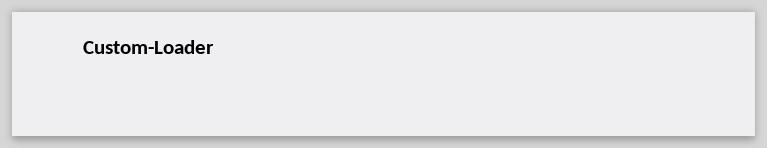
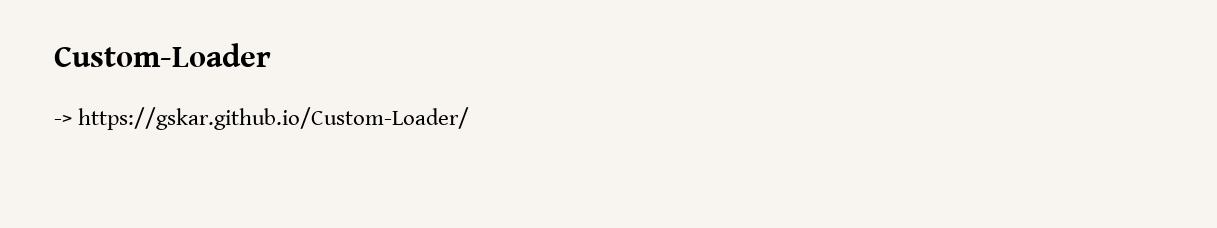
+ -> https://gskar.github.io/Custom-Loader/

